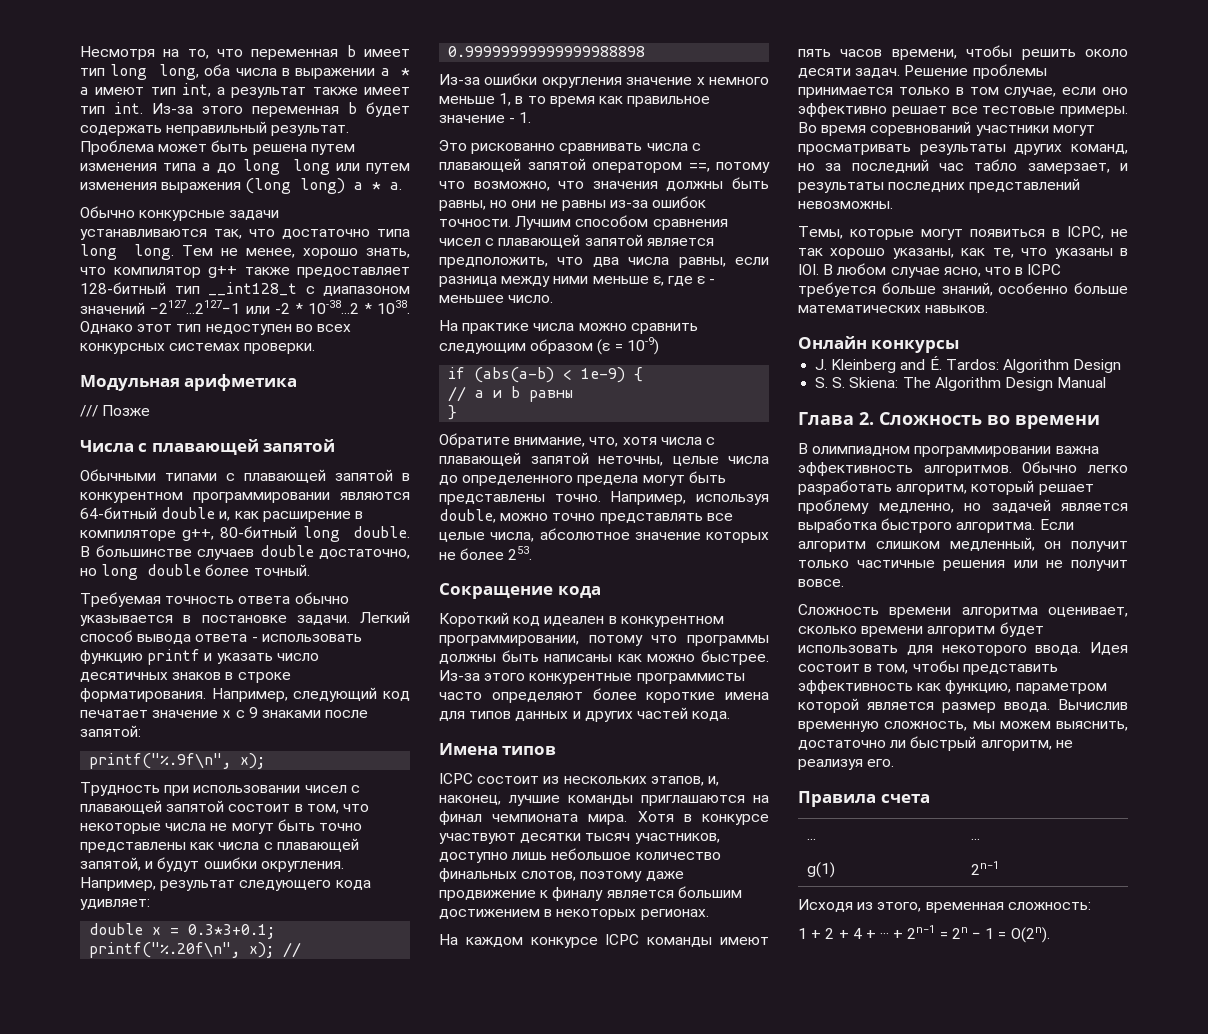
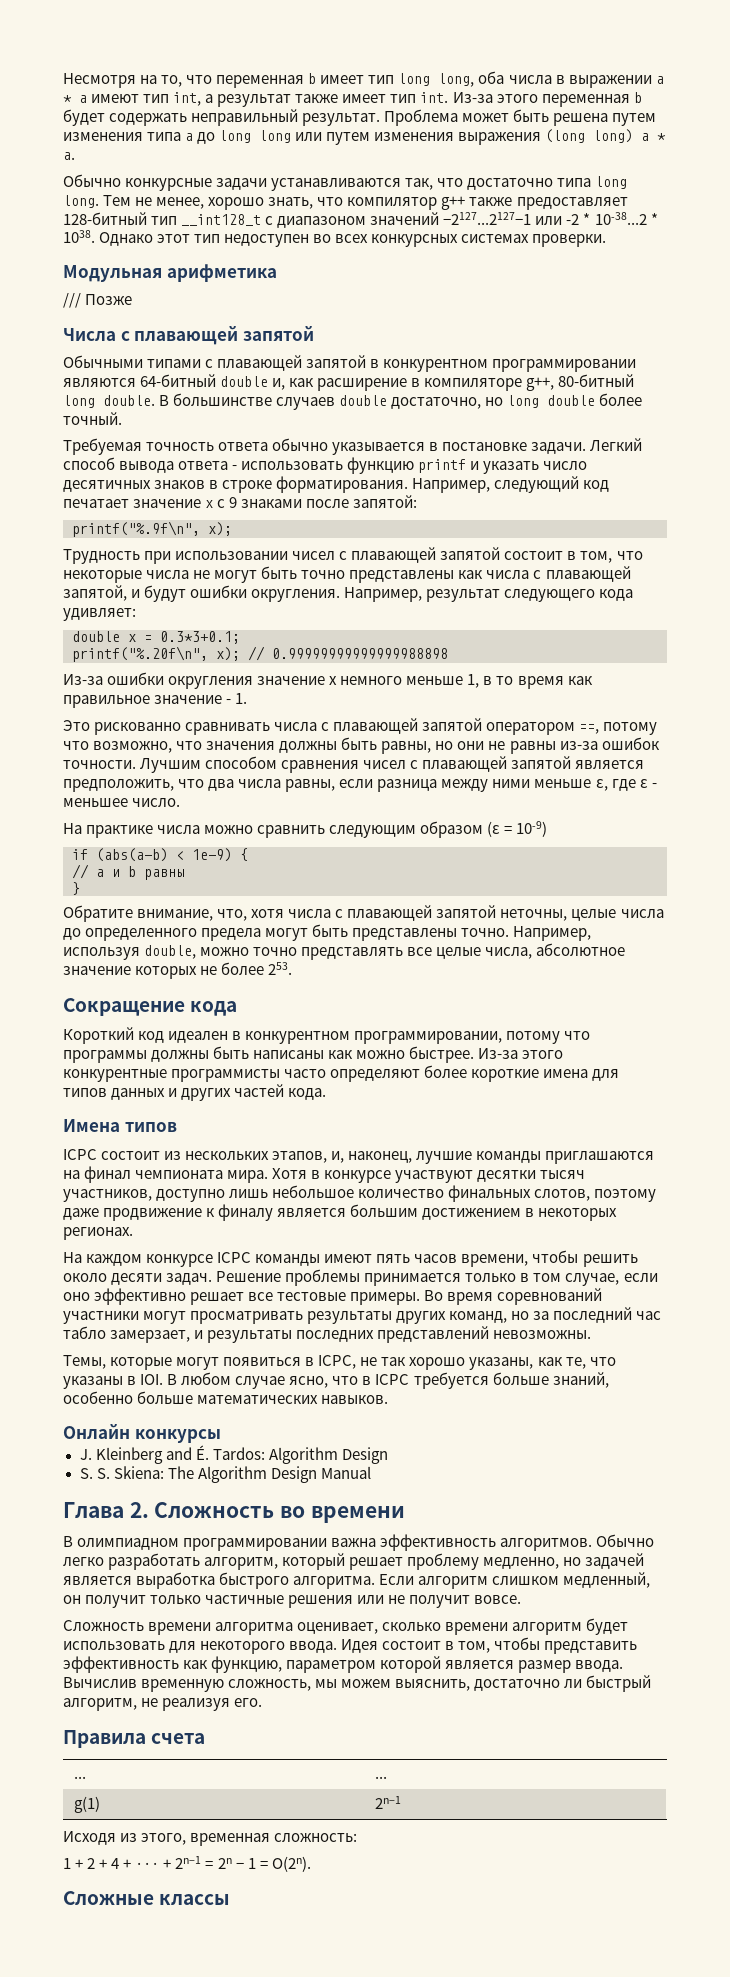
+ Сложные классы

